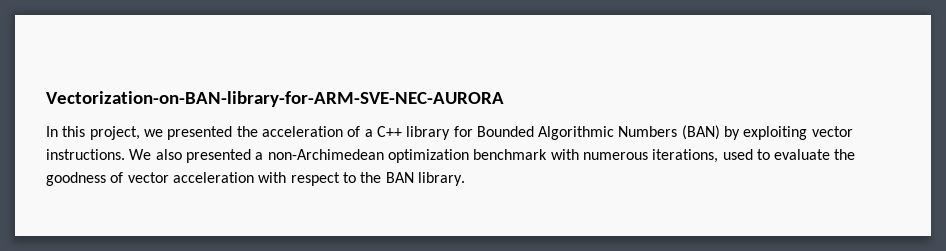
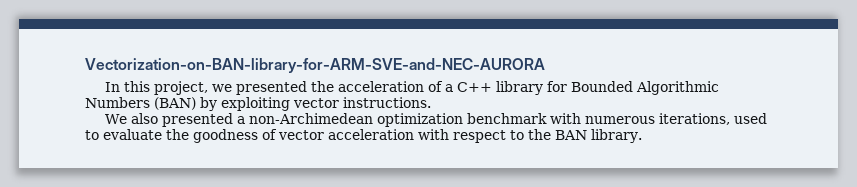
- Vectorization-on-BAN-library-for-ARM-SVE-NEC-AURORA
+ Vectorization-on-BAN-library-for-ARM-SVE-and-NEC-AURORA
- In this project, we presented the acceleration of a C++ library for Bounded Algorithmic Numbers (BAN) by exploiting vector instructions. We also presented a non-Archimedean optimization benchmark with numerous iterations, used to evaluate the goodness of vector acceleration with respect to the BAN library.
+ In this project, we presented the acceleration of a C++ library for Bounded Algorithmic Numbers (BAN) by exploiting vector instructions.
+ We also presented a non-Archimedean optimization benchmark with numerous iterations, used to evaluate the goodness of vector acceleration with respect to the BAN library.

